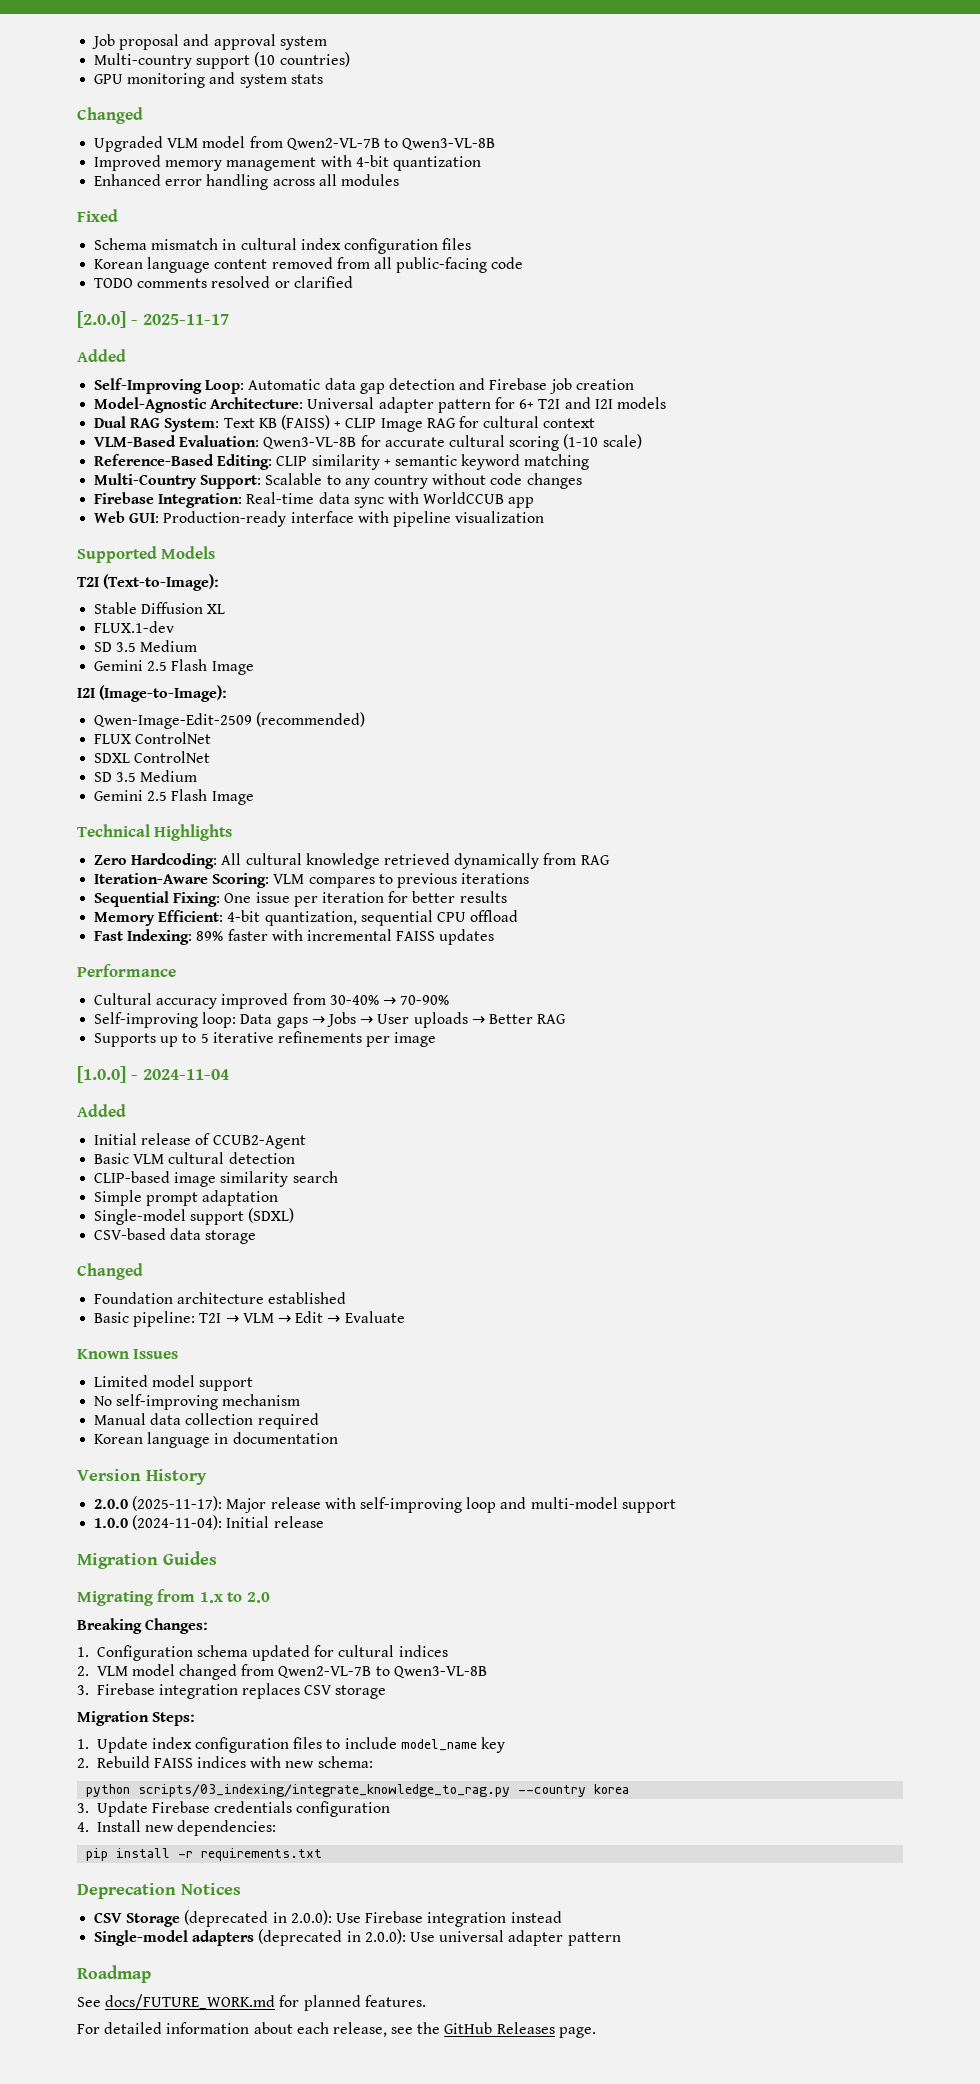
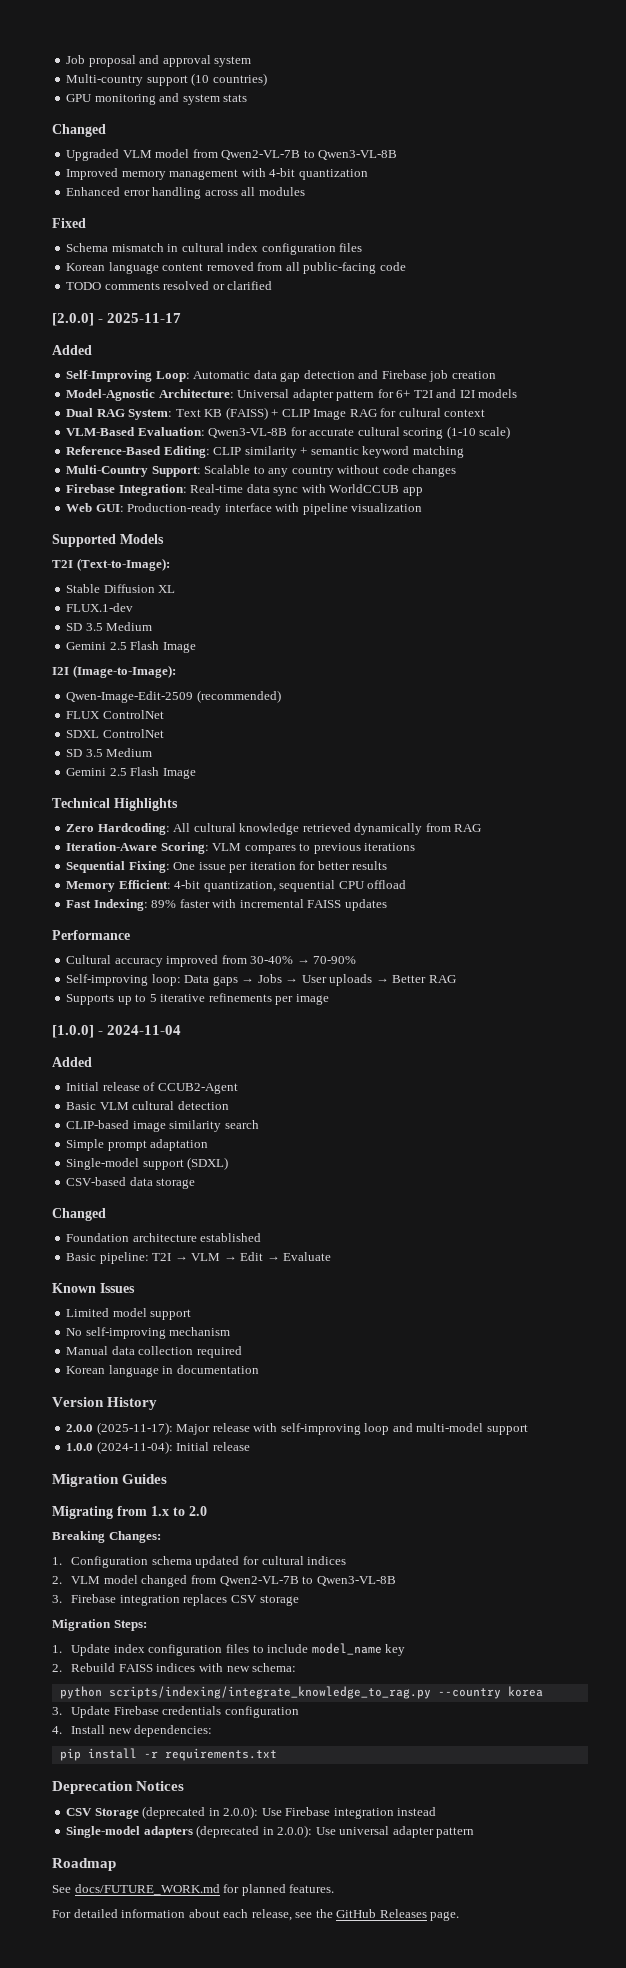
- python scripts/03_indexing/integrate_knowledge_to_rag.py --country korea
+ python scripts/indexing/integrate_knowledge_to_rag.py --country korea

